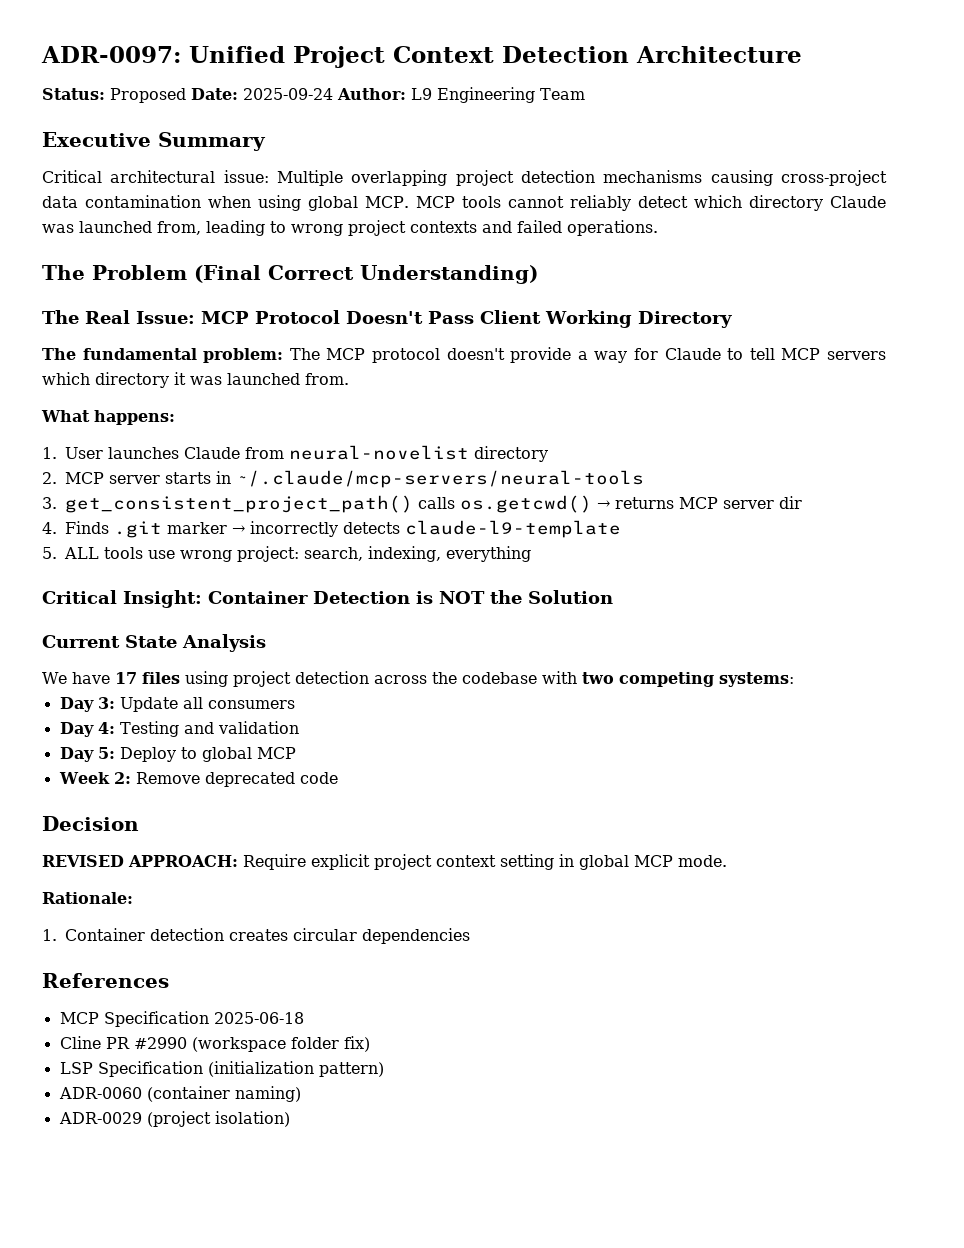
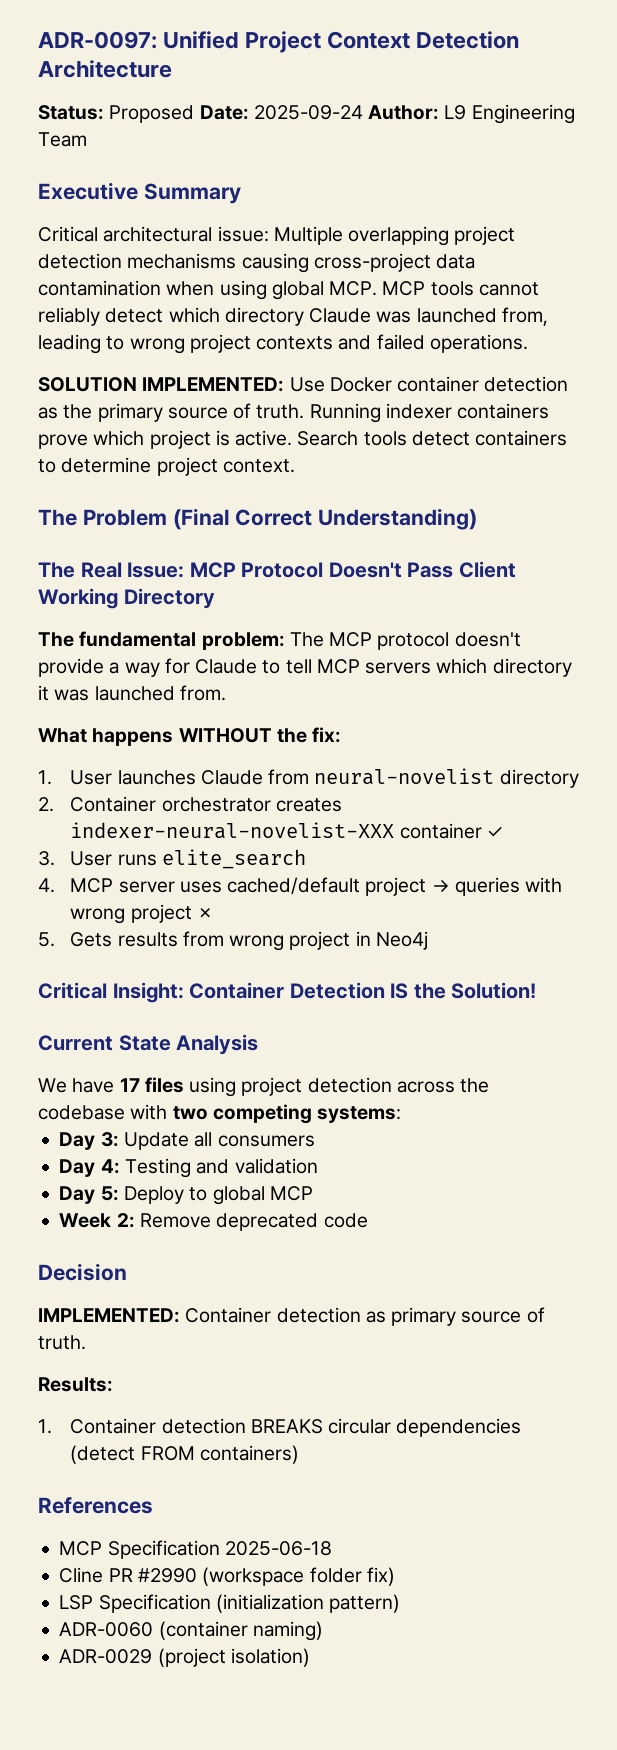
+ SOLUTION IMPLEMENTED: Use Docker container detection as the primary source of truth. Running indexer containers prove which project is active. Search tools detect containers to determine project context.
- What happens:
+ What happens WITHOUT the fix:
- 2. MCP server starts in ~/.claude/mcp-servers/neural-tools
- 3. get_consistent_project_path() calls os.getcwd() → returns MCP server dir
- 4. Finds .git marker → incorrectly detects claude-l9-template
- 5. ALL tools use wrong project: search, indexing, everything
+ 2. Container orchestrator creates indexer-neural-novelist-XXX container ✓
+ 3. User runs elite_search
+ 4. MCP server uses cached/default project → queries with wrong project ✗
+ 5. Gets results from wrong project in Neo4j
- Critical Insight: Container Detection is NOT the Solution
+ Critical Insight: Container Detection IS the Solution!
- REVISED APPROACH: Require explicit project context setting in global MCP mode.
- Rationale:
+ IMPLEMENTED: Container detection as primary source of truth.
+ Results:
- 1. Container detection creates circular dependencies
+ 1. Container detection BREAKS circular dependencies (detect FROM containers)

